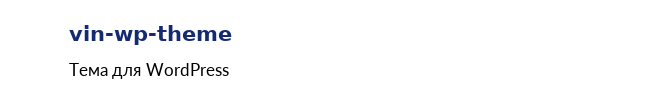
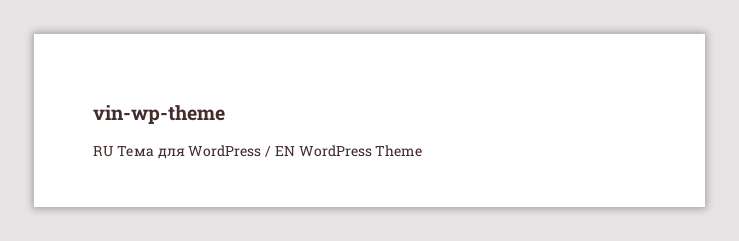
- Тема для WordPress
+ RU Тема для WordPress / EN WordPress Theme

